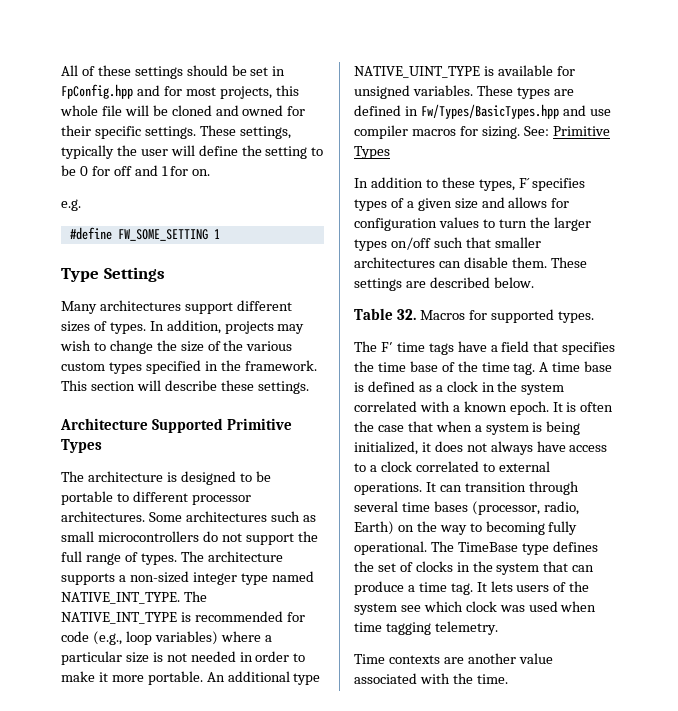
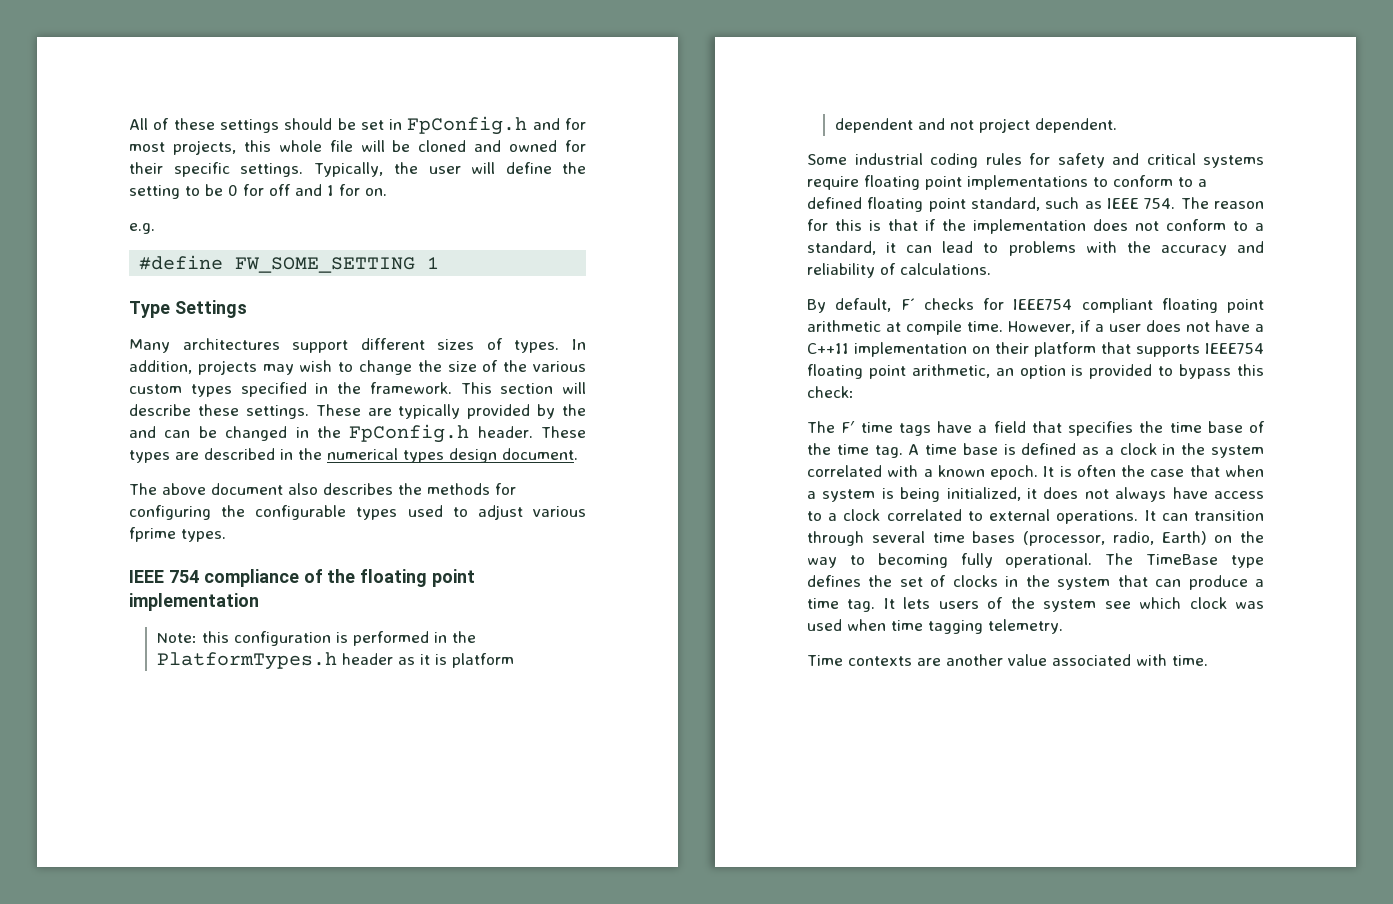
- All of these settings should be set in FpConfig.hpp and for most projects, this whole file will be cloned and owned for their specific settings.
+ All of these settings should be set in FpConfig.h and for most projects, this whole file will be cloned and owned for their specific settings.
- These settings, typically the user will define the setting to be 0 for off and 1 for on.
+ Typically, the user will define the setting to be 0 for off and 1 for on.
- This section will describe these settings.
- Architecture Supported Primitive Types
- The architecture is designed to be portable to different processor architectures. Some architectures such as small microcontrollers do not support the full range of types. The architecture supports a non-sized integer type named NATIVE_INT_TYPE. The NATIVE_INT_TYPE is recommended for code (e.g., loop variables) where a particular size is not needed in order to make it more portable. An additional type NATIVE_UINT_TYPE is available for unsigned variables. These types are defined in Fw/Types/BasicTypes.hpp and use compiler macros for sizing. See: Primitive Types
- In addition to these types, F´ specifies types of a given size and allows for configuration values to turn the larger types on/off such that smaller architectures can disable them. These settings are described below.
- Table 32. Macros for supported types.
+ This section will describe these settings. These are typically provided by the and can be changed in the FpConfig.h header. These types are described in the numerical types design document.
+ The above document also describes the methods for configuring the configurable types used to adjust various fprime types.
+ IEEE 754 compliance of the floating point implementation
+ Note: this configuration is performed in the PlatformTypes.h header as it is platform dependent and not project dependent.
+ Some industrial coding rules for safety and critical systems require floating point implementations to conform to a defined floating point standard, such as IEEE 754. The reason for this is that if the implementation does not conform to a standard, it can lead to problems with the accuracy and reliability of calculations.
+ By default, F´ checks for IEEE754 compliant floating point arithmetic at compile time. However, if a user does not have a C++11 implementation on their platform that supports IEEE754 floating point arithmetic, an option is provided to bypass this check:
- Time contexts are another value associated with the time.
+ Time contexts are another value associated with time.

